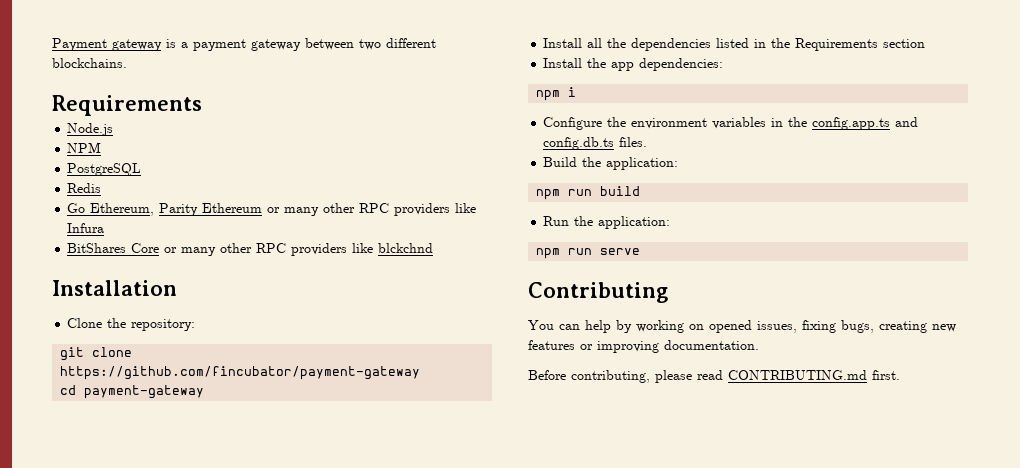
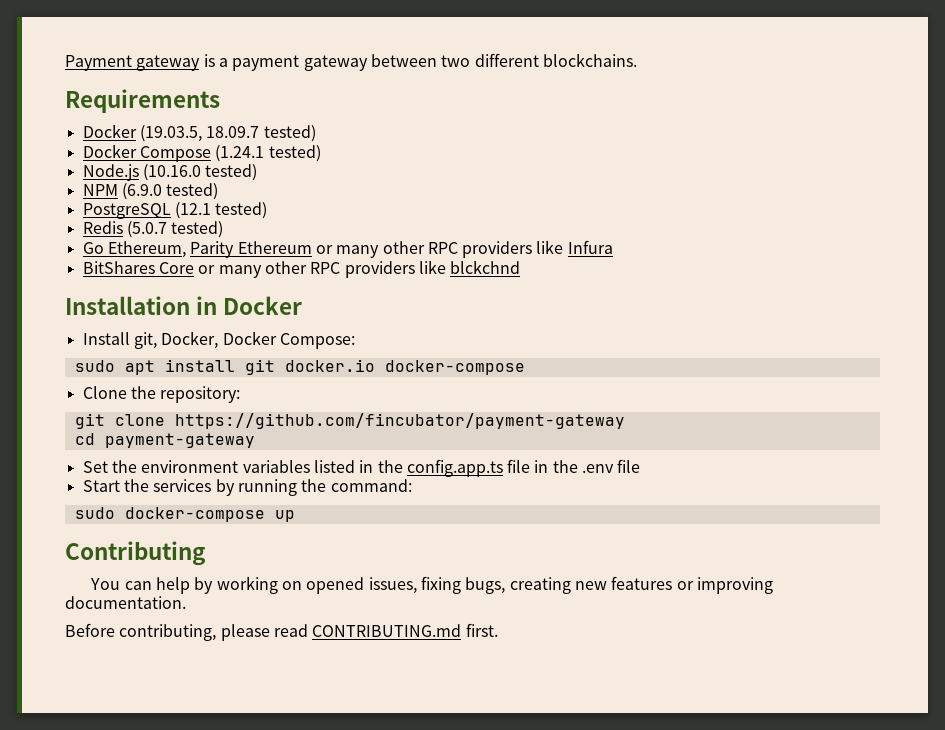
+ Docker (19.03.5, 18.09.7 tested)
+ Docker Compose (1.24.1 tested)
- Node.js
+ Node.js (10.16.0 tested)
- NPM
+ NPM (6.9.0 tested)
- PostgreSQL
+ PostgreSQL (12.1 tested)
- Redis
+ Redis (5.0.7 tested)
- Installation
+ Installation in Docker
+ Install git, Docker, Docker Compose:
+ sudo apt install git docker.io docker-compose
- Install all the dependencies listed in the Requirements section
- Install the app dependencies:
- npm i
- Configure the environment variables in the config.app.ts and config.db.ts files.
- Build the application:
- npm run build
- Run the application:
- npm run serve
+ Set the environment variables listed in the config.app.ts file in the .env file
+ Start the services by running the command:
+ sudo docker-compose up

